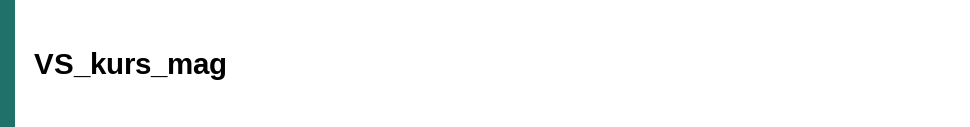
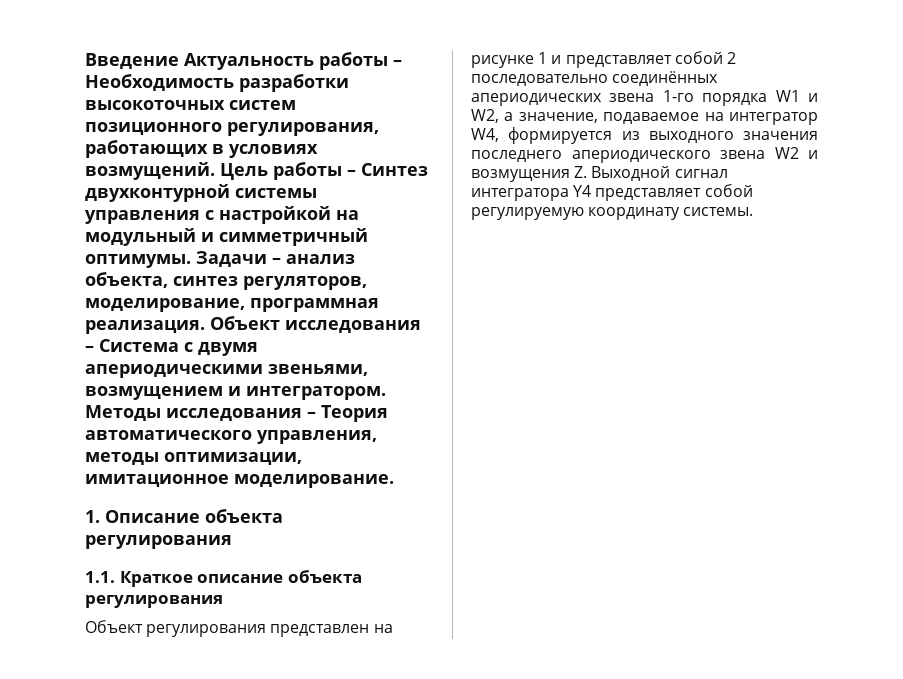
- VS_kurs_mag
+ Введение Актуальность работы – Необходимость разработки высокоточных систем позиционного регулирования, работающих в условиях возмущений. Цель работы – Синтез двухконтурной системы управления с настройкой на модульный и симметричный оптимумы. Задачи – анализ объекта, синтез регуляторов, моделирование, программная реализация. Объект исследования – Система с двумя апериодическими звеньями, возмущением и интегратором. Методы исследования – Теория автоматического управления, методы оптимизации, имитационное моделирование.
+ 1. Описание объекта регулирования
+ 1.1. Краткое описание объекта регулирования
+ Объект регулирования представлен на рисунке 1 и представляет собой 2 последовательно соединённых апериодических звена 1-го порядка W1 и W2, а значение, подаваемое на интегратор W4, формируется из выходного значения последнего апериодического звена W2 и возмущения Z. Выходной сигнал интегратора Y4 представляет собой регулируемую координату системы.

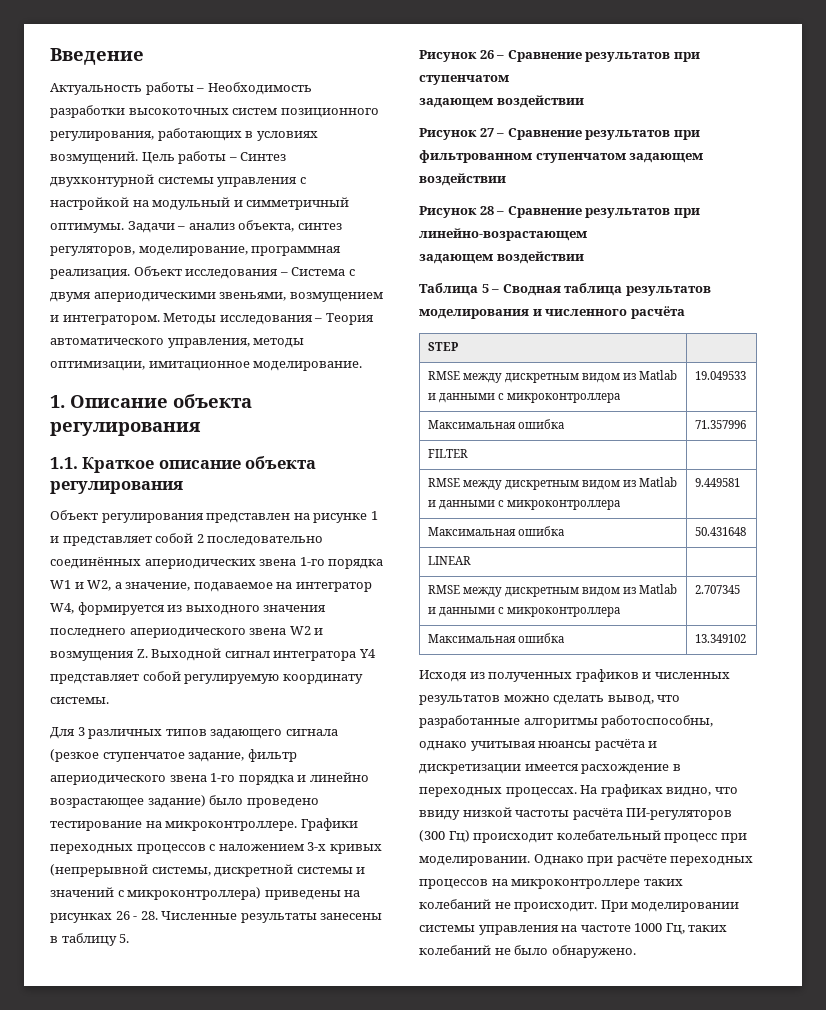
- Введение Актуальность работы – Необходимость разработки высокоточных систем позиционного регулирования, работающих в условиях возмущений.
+ Введение
+ Актуальность работы – Необходимость разработки высокоточных систем позиционного регулирования, работающих в условиях возмущений.
+ Для 3 различных типов задающего сигнала (резкое ступенчатое задание, фильтр апериодического звена 1-го порядка и линейно возрастающее задание) было проведено тестирование на микроконтроллере. Графики переходных процессов с наложением 3-х кривых (непрерывной системы, дискретной системы и значений с микроконтроллера) приведены на рисунках 26 - 28. Численные результаты занесены в таблицу 5.
+ Рисунок 26 – Сравнение результатов при ступенчатом
+ задающем воздействии
+ Рисунок 27 – Сравнение результатов при фильтрованном ступенчатом задающем воздействии
+ Рисунок 28 – Сравнение результатов при линейно-возрастающем
+ задающем воздействии
+ Таблица 5 – Сводная таблица результатов моделирования и численного расчёта
+ STEP |
+ RMSE между дискретным видом из Matlab и данными с микроконтроллера | 19.049533
+ Максимальная ошибка | 71.357996
+ FILTER |
+ RMSE между дискретным видом из Matlab и данными с микроконтроллера | 9.449581
+ Максимальная ошибка | 50.431648
+ LINEAR |
+ RMSE между дискретным видом из Matlab и данными с микроконтроллера | 2.707345
+ Максимальная ошибка | 13.349102
+ Исходя из полученных графиков и численных результатов можно сделать вывод, что разработанные алгоритмы работоспособны, однако учитывая нюансы расчёта и дискретизации имеется расхождение в переходных процессах. На графиках видно, что ввиду низкой частоты расчёта ПИ-регуляторов (300 Гц) происходит колебательный процесс при моделировании. Однако при расчёте переходных процессов на микроконтроллере таких колебаний не происходит. При моделировании системы управления на частоте 1000 Гц, таких колебаний не было обнаружено.

